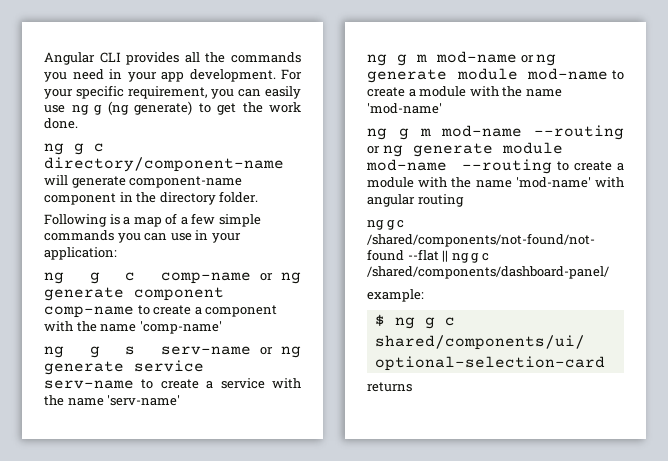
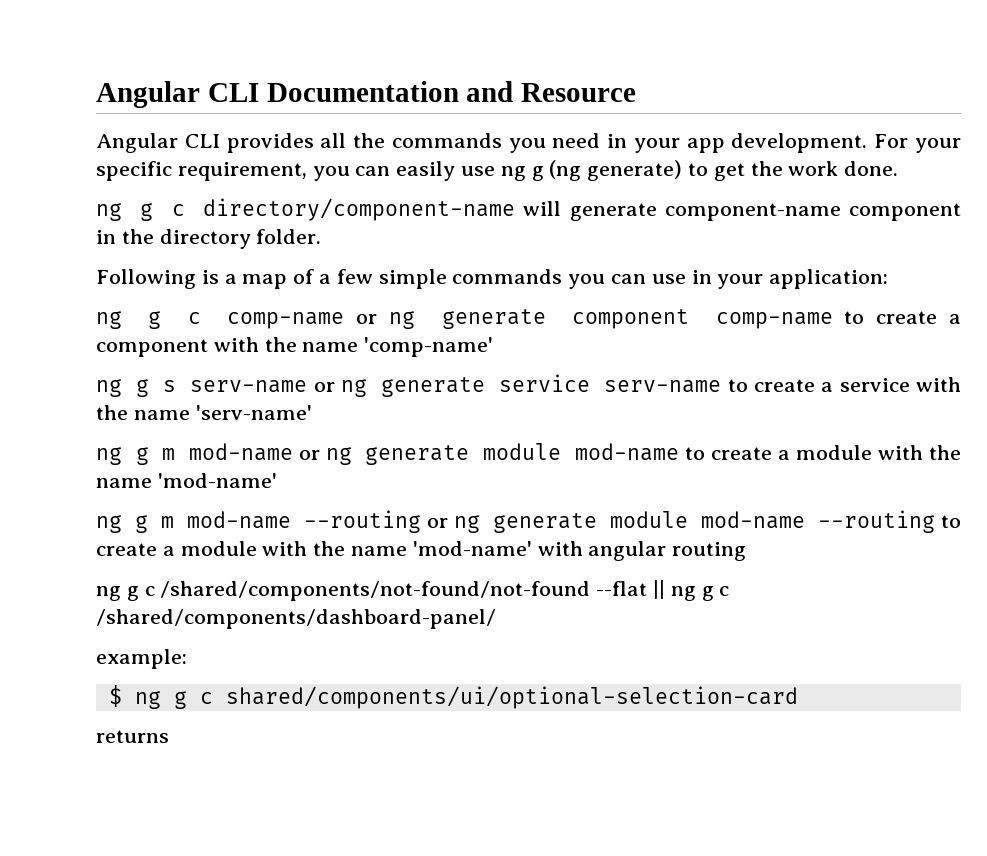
+ Angular CLI Documentation and Resource

